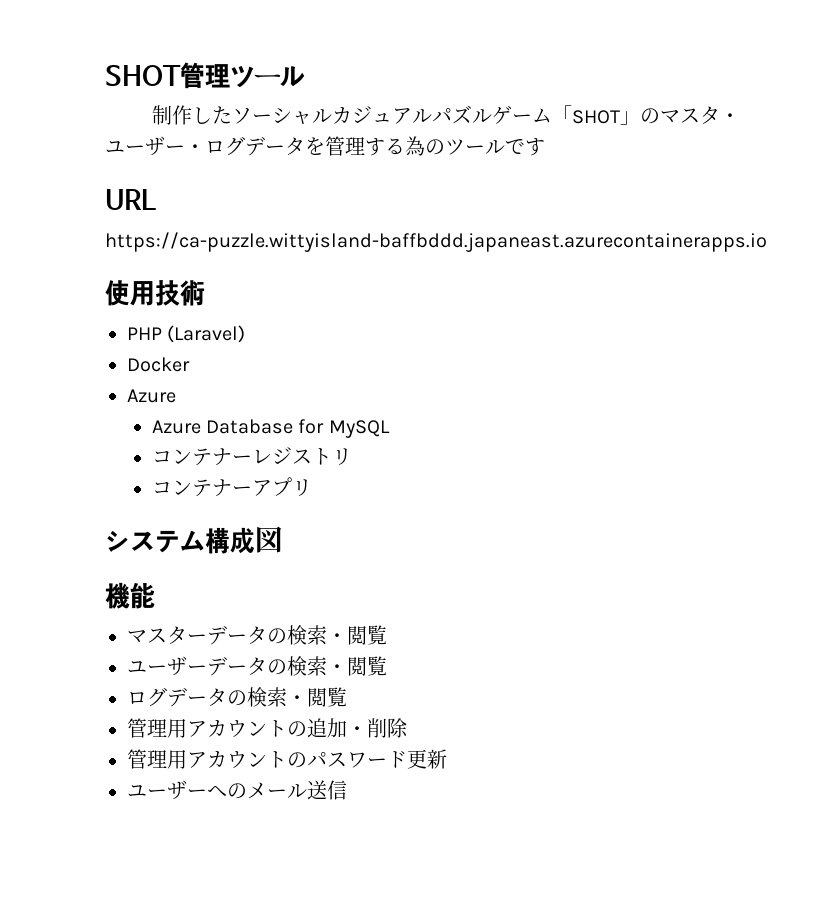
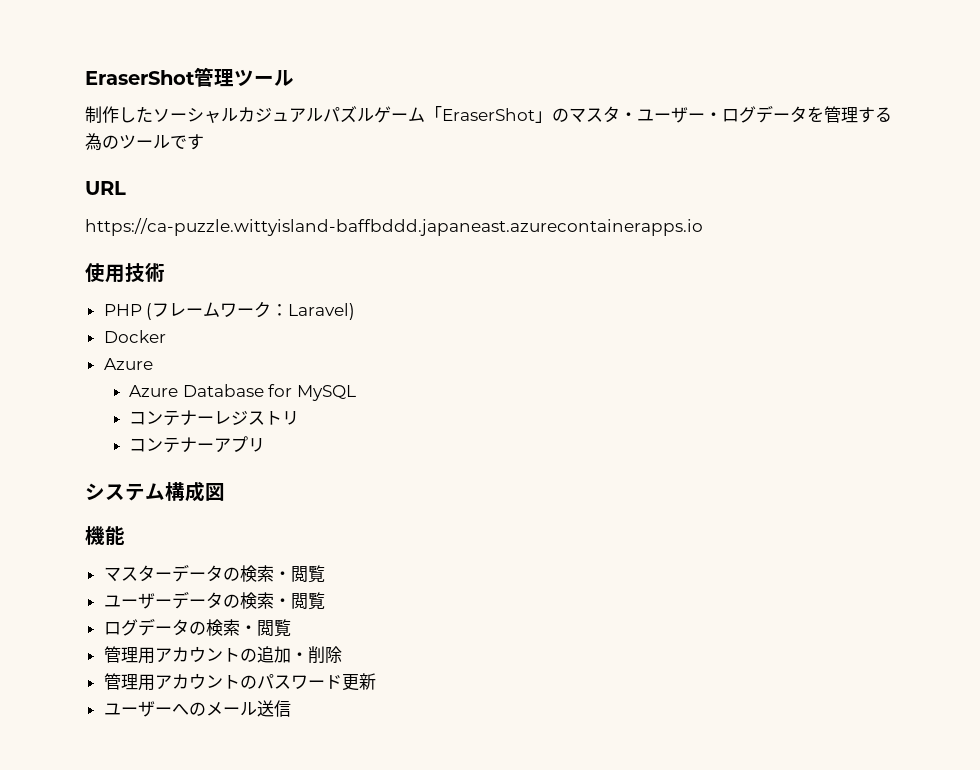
- SHOT管理ツール
+ EraserShot管理ツール
- 制作したソーシャルカジュアルパズルゲーム「SHOT」のマスタ・ユーザー・ログデータを管理する為のツールです
+ 制作したソーシャルカジュアルパズルゲーム「EraserShot」のマスタ・ユーザー・ログデータを管理する為のツールです
- PHP (Laravel)
+ PHP (フレームワーク：Laravel)

